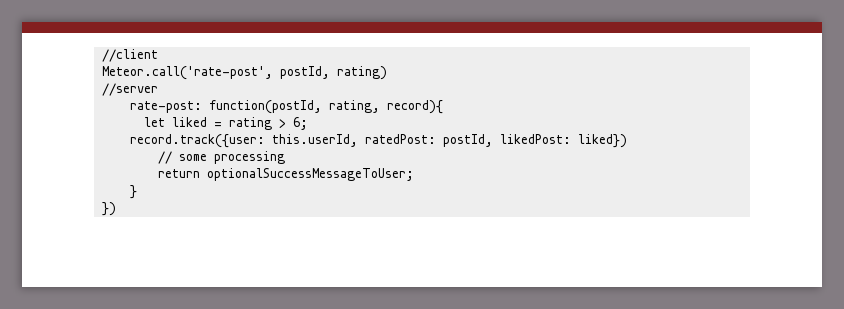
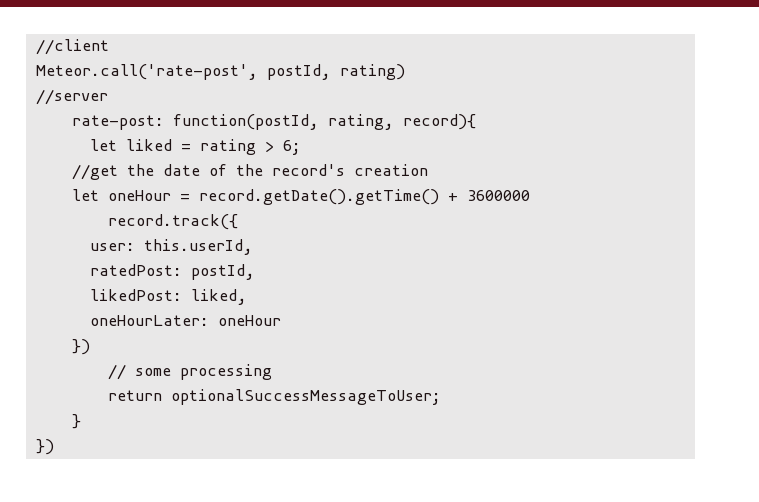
- record.track({user: this.userId, ratedPost: postId, likedPost: liked})
+ //get the date of the record's creation
+ let oneHour = record.getDate().getTime() + 3600000
+ record.track({
+ user: this.userId,
+ ratedPost: postId,
+ likedPost: liked,
+ oneHourLater: oneHour
+ })

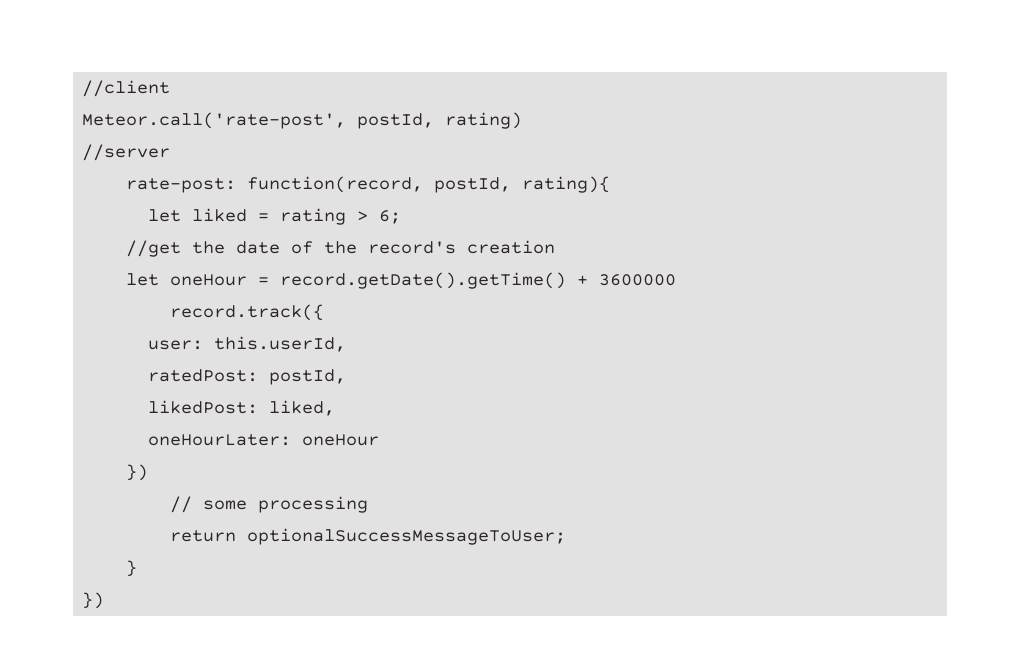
- rate-post: function(postId, rating, record){
+ rate-post: function(record, postId, rating){

